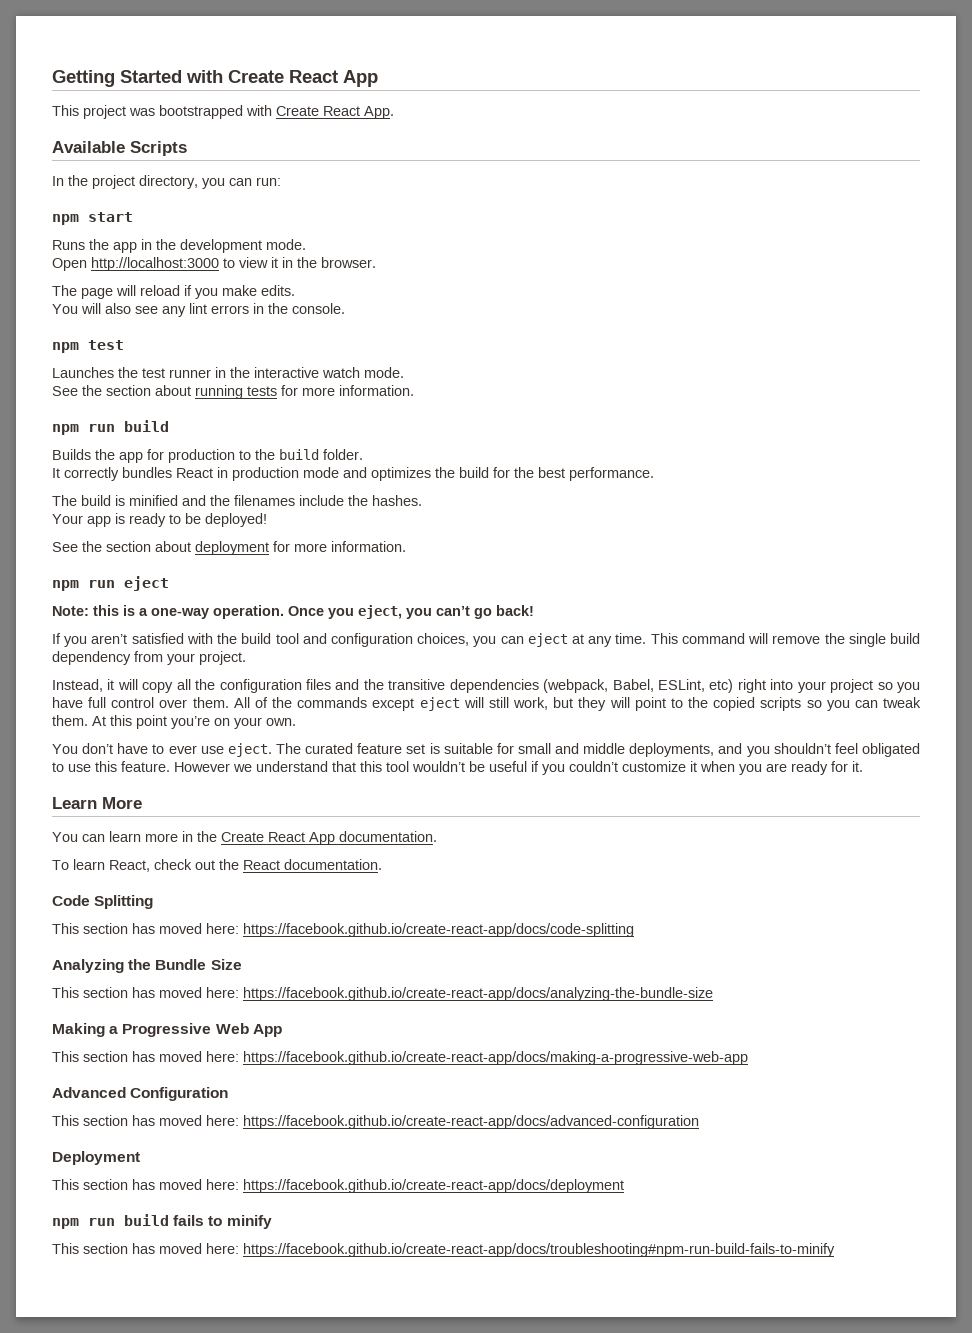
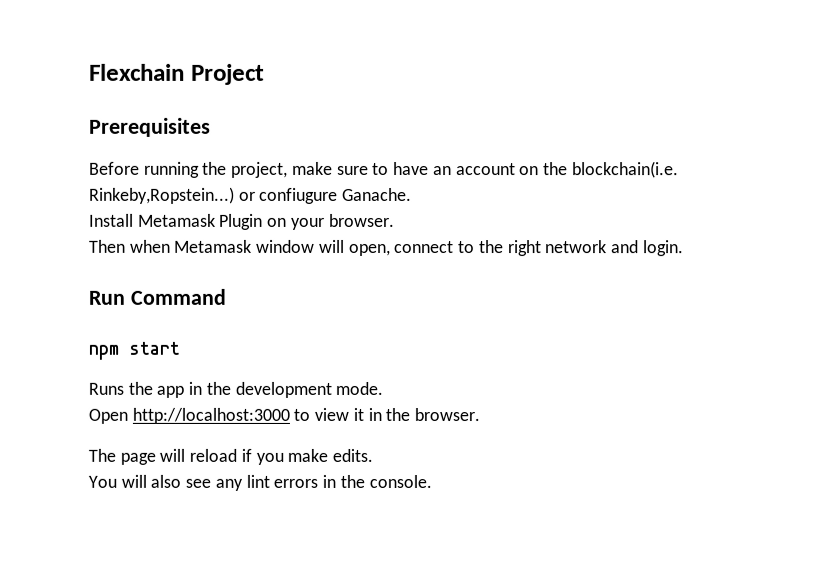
- Getting Started with Create React App
- This project was bootstrapped with Create React App.
- Available Scripts
- In the project directory, you can run:
+ Flexchain Project
+ Prerequisites
+ Before running the project, make sure to have an account on the blockchain(i.e. Rinkeby,Ropstein...) or confiugure Ganache.
+ Install Metamask Plugin on your browser.
+ Then when Metamask window will open, connect to the right network and login.
+ Run Command
- npm test
- Launches the test runner in the interactive watch mode.
- See the section about running tests for more information.
- npm run build
- Builds the app for production to the build folder.
- It correctly bundles React in production mode and optimizes the build for the best performance.
- The build is minified and the filenames include the hashes.
- Your app is ready to be deployed!
- See the section about deployment for more information.
- npm run eject
- Note: this is a one-way operation. Once you eject, you can’t go back!
- If you aren’t satisfied with the build tool and configuration choices, you can eject at any time. This command will remove the single build dependency from your project.
- Instead, it will copy all the configuration files and the transitive dependencies (webpack, Babel, ESLint, etc) right into your project so you have full control over them. All of the commands except eject will still work, but they will point to the copied scripts so you can tweak them. At this point you’re on your own.
- You don’t have to ever use eject. The curated feature set is suitable for small and middle deployments, and you shouldn’t feel obligated to use this feature. However we understand that this tool wouldn’t be useful if you couldn’t customize it when you are ready for it.
- Learn More
- You can learn more in the Create React App documentation.
- To learn React, check out the React documentation.
- Code Splitting
- This section has moved here: https://facebook.github.io/create-react-app/docs/code-splitting
- Analyzing the Bundle Size
- This section has moved here: https://facebook.github.io/create-react-app/docs/analyzing-the-bundle-size
- Making a Progressive Web App
- This section has moved here: https://facebook.github.io/create-react-app/docs/making-a-progressive-web-app
- Advanced Configuration
- This section has moved here: https://facebook.github.io/create-react-app/docs/advanced-configuration
- Deployment
- This section has moved here: https://facebook.github.io/create-react-app/docs/deployment
- npm run build fails to minify
- This section has moved here: https://facebook.github.io/create-react-app/docs/troubleshooting#npm-run-build-fails-to-minify

